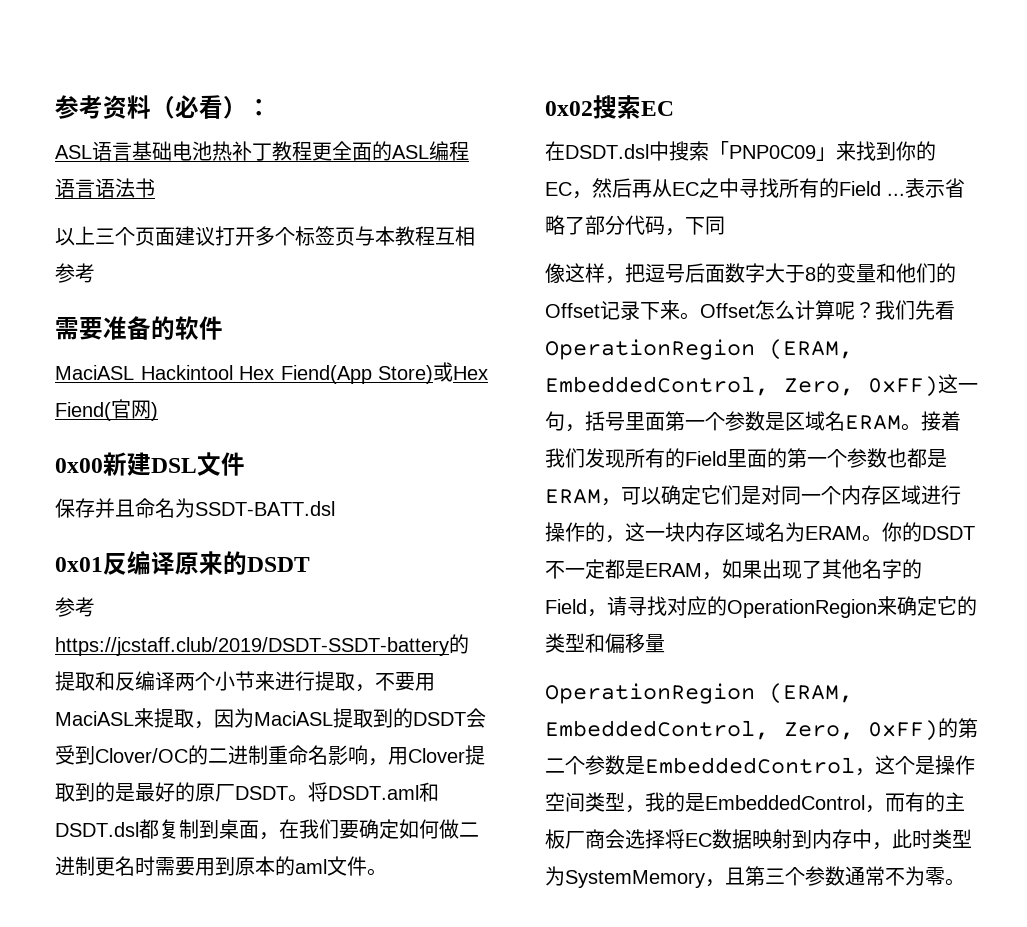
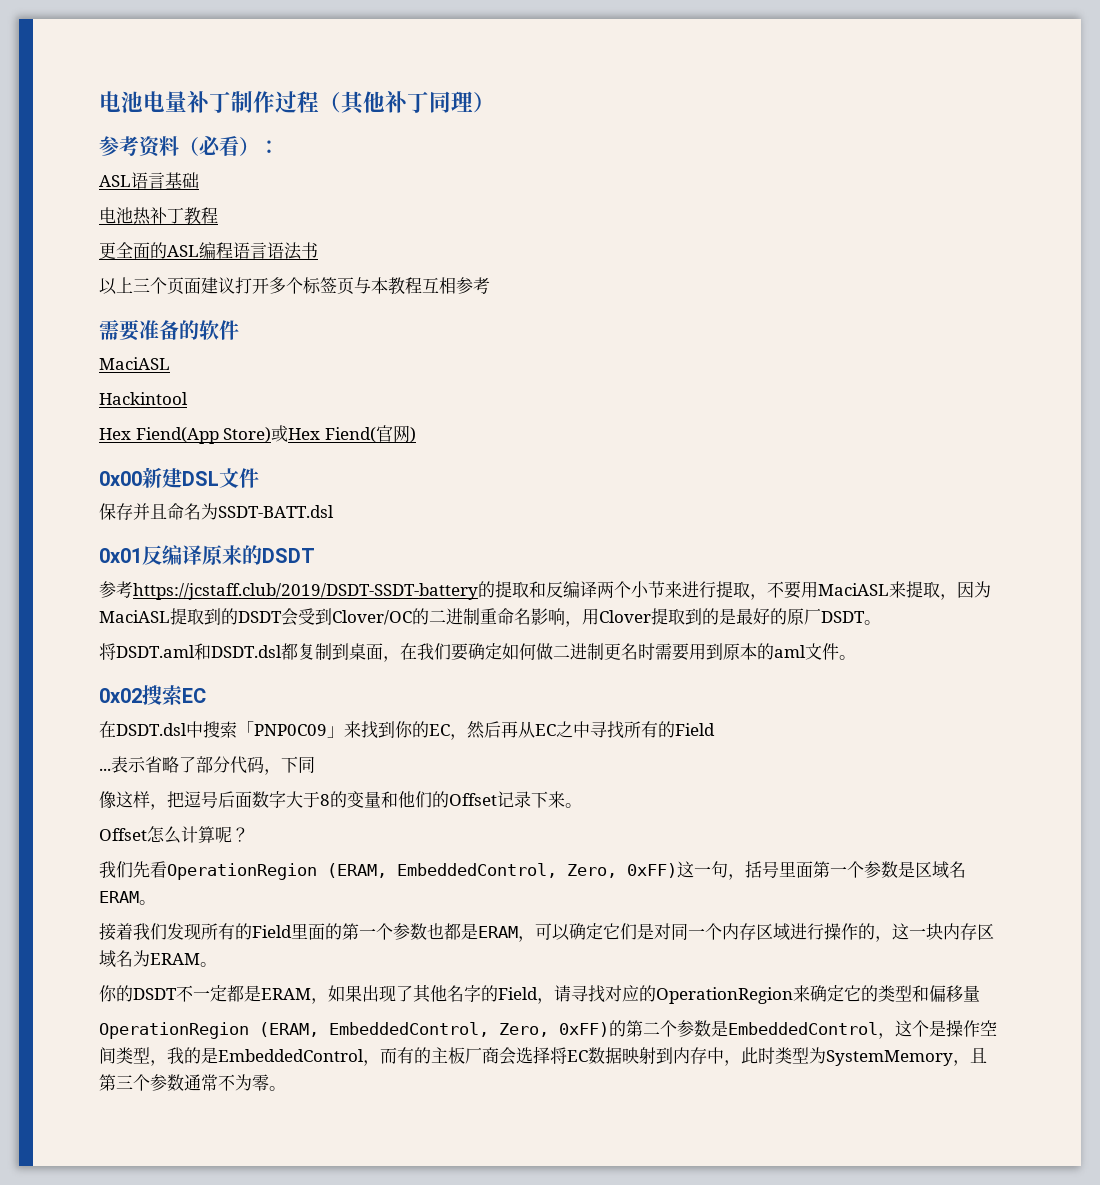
+ 电池电量补丁制作过程（其他补丁同理）
- ASL语言基础电池热补丁教程更全面的ASL编程语言语法书
+ ASL语言基础
+ 电池热补丁教程
+ 更全面的ASL编程语言语法书
  需要准备的软件
- MaciASL Hackintool Hex Fiend(App Store)或Hex Fiend(官网)
+ MaciASL
+ Hackintool
+ Hex Fiend(App Store)或Hex Fiend(官网)
- 参考https://jcstaff.club/2019/DSDT-SSDT-battery的提取和反编译两个小节来进行提取，不要用MaciASL来提取，因为MaciASL提取到的DSDT会受到Clover/OC的二进制重命名影响，用Clover提取到的是最好的原厂DSDT。将DSDT.aml和DSDT.dsl都复制到桌面，在我们要确定如何做二进制更名时需要用到原本的aml文件。
+ 参考https://jcstaff.club/2019/DSDT-SSDT-battery的提取和反编译两个小节来进行提取，不要用MaciASL来提取，因为MaciASL提取到的DSDT会受到Clover/OC的二进制重命名影响，用Clover提取到的是最好的原厂DSDT。
+ 将DSDT.aml和DSDT.dsl都复制到桌面，在我们要确定如何做二进制更名时需要用到原本的aml文件。
- 在DSDT.dsl中搜索「PNP0C09」来找到你的EC，然后再从EC之中寻找所有的Field ...
+ 在DSDT.dsl中搜索「PNP0C09」来找到你的EC，然后再从EC之中寻找所有的Field
+ ...
- 像这样，把逗号后面数字大于8的变量和他们的Offset记录下来。Offset怎么计算呢？我们先看OperationRegion (ERAM, EmbeddedControl, Zero, 0xFF)这一句，括号里面第一个参数是区域名ERAM。接着我们发现所有的Field里面的第一个参数也都是ERAM，可以确定它们是对同一个内存区域进行操作的，这一块内存区域名为ERAM。你的DSDT不一定都是ERAM，如果出现了其他名字的Field，请寻找对应的OperationRegion来确定它的类型和偏移量
+ 像这样，把逗号后面数字大于8的变量和他们的Offset记录下来。
+ Offset怎么计算呢？
+ 我们先看OperationRegion (ERAM, EmbeddedControl, Zero, 0xFF)这一句，括号里面第一个参数是区域名ERAM。
+ 接着我们发现所有的Field里面的第一个参数也都是ERAM，可以确定它们是对同一个内存区域进行操作的，这一块内存区域名为ERAM。
+ 你的DSDT不一定都是ERAM，如果出现了其他名字的Field，请寻找对应的OperationRegion来确定它的类型和偏移量

